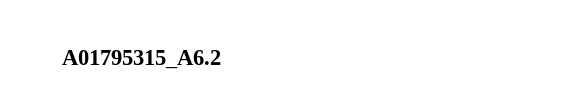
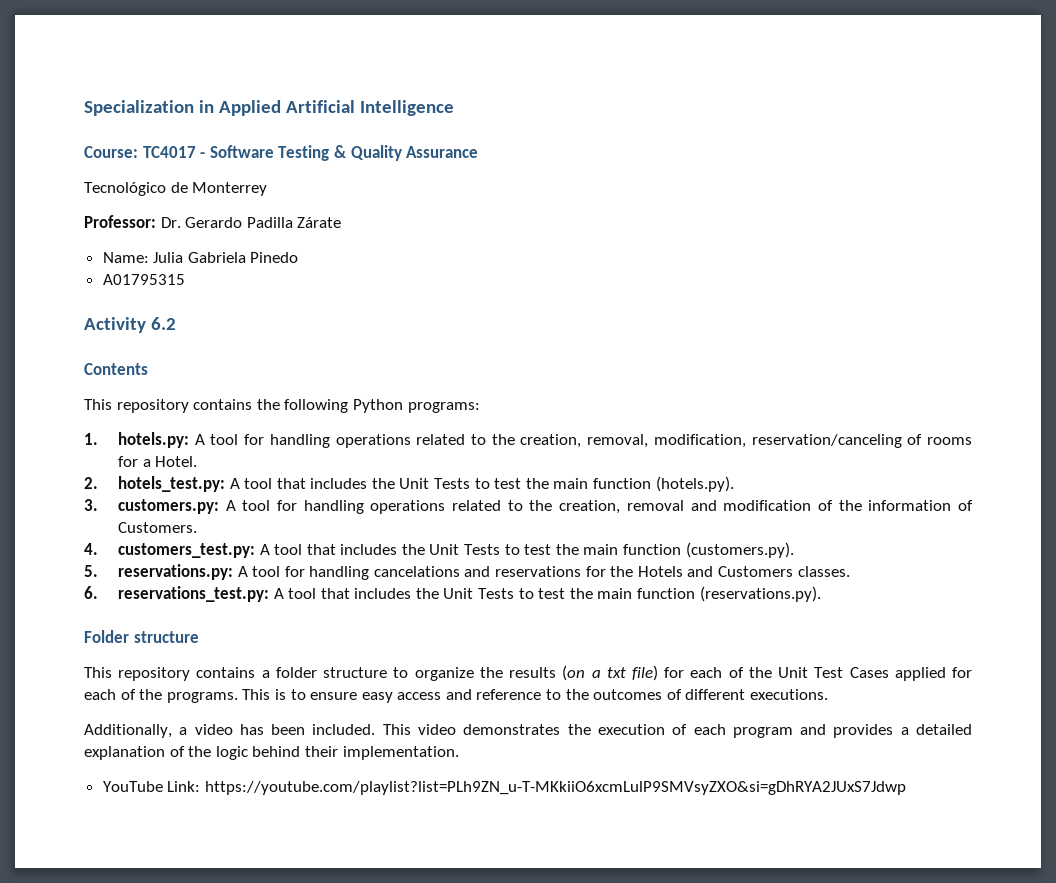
- A01795315_A6.2
+ Specialization in Applied Artificial Intelligence
+ Course: TC4017 - Software Testing & Quality Assurance
+ Tecnológico de Monterrey
+ Professor: Dr. Gerardo Padilla Zárate
+ Name: Julia Gabriela Pinedo
+ A01795315
+ Activity 6.2
+ Contents
+ This repository contains the following Python programs:
+ 1. hotels.py: A tool for handling operations related to the creation, removal, modification, reservation/canceling of rooms for a Hotel.
+ 2. hotels_test.py: A tool that includes the Unit Tests to test the main function (hotels.py).
+ 3. customers.py: A tool for handling operations related to the creation, removal and modification of the information of Customers.
+ 4. customers_test.py: A tool that includes the Unit Tests to test the main function (customers.py).
+ 5. reservations.py: A tool for handling cancelations and reservations for the Hotels and Customers classes.
+ 6. reservations_test.py: A tool that includes the Unit Tests to test the main function (reservations.py).
+ Folder structure
+ This repository contains a folder structure to organize the results (on a txt file) for each of the Unit Test Cases applied for each of the programs. This is to ensure easy access and reference to the outcomes of different executions.
+ Additionally, a video has been included. This video demonstrates the execution of each program and provides a detailed explanation of the logic behind their implementation.
+ YouTube Link: https://youtube.com/playlist?list=PLh9ZN_u-T-MKkiiO6xcmLulP9SMVsyZXO&si=gDhRYA2JUxS7Jdwp

